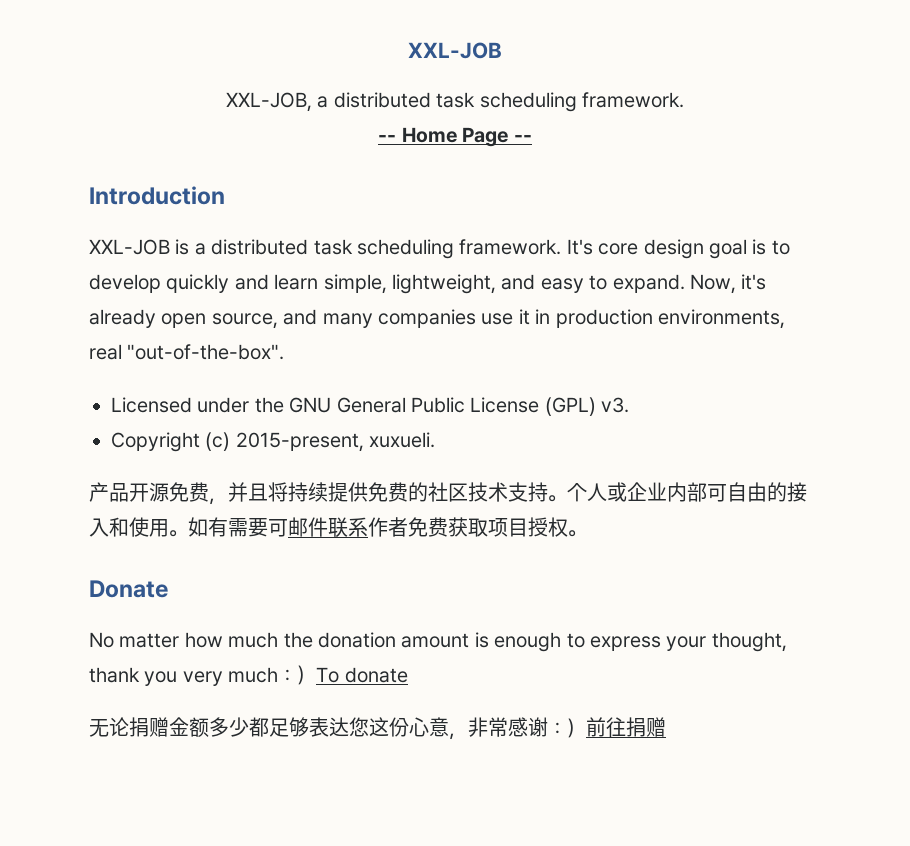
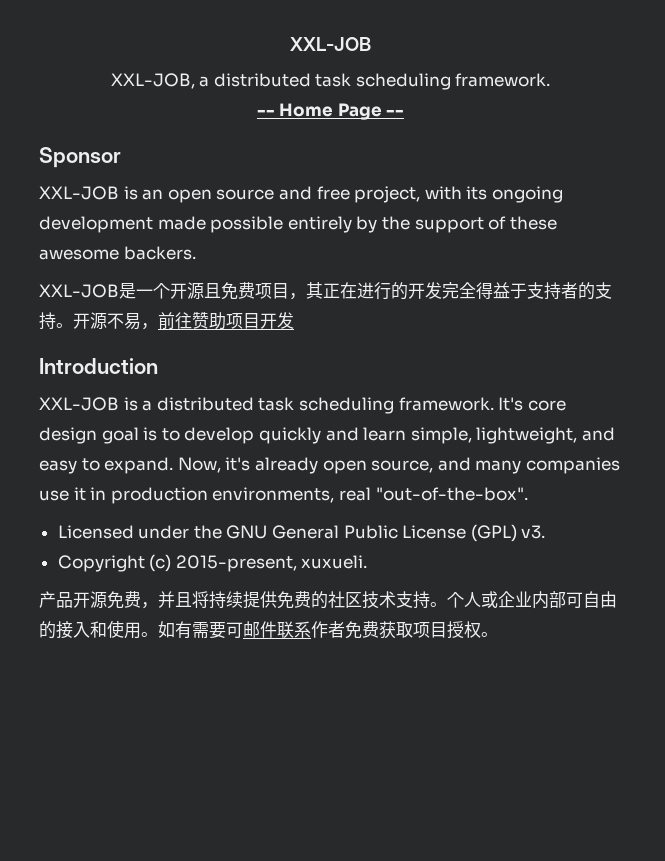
+ Sponsor
+ XXL-JOB is an open source and free project, with its ongoing development made possible entirely by the support of these awesome backers.
+ XXL-JOB是一个开源且免费项目，其正在进行的开发完全得益于支持者的支持。开源不易，前往赞助项目开发
- Donate
- No matter how much the donation amount is enough to express your thought, thank you very much：）To donate
- 无论捐赠金额多少都足够表达您这份心意，非常感谢：）前往捐赠

